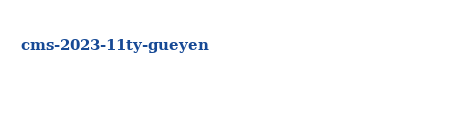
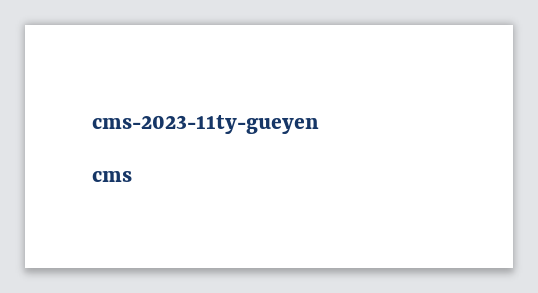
+ cms

